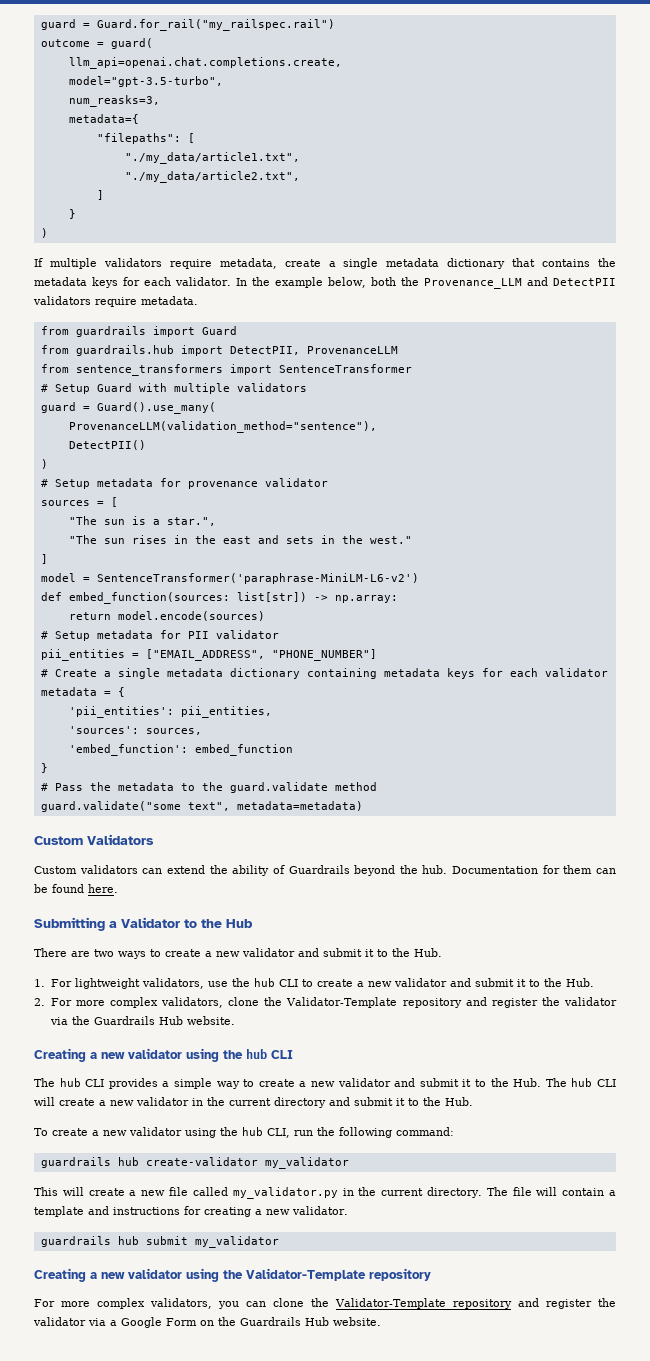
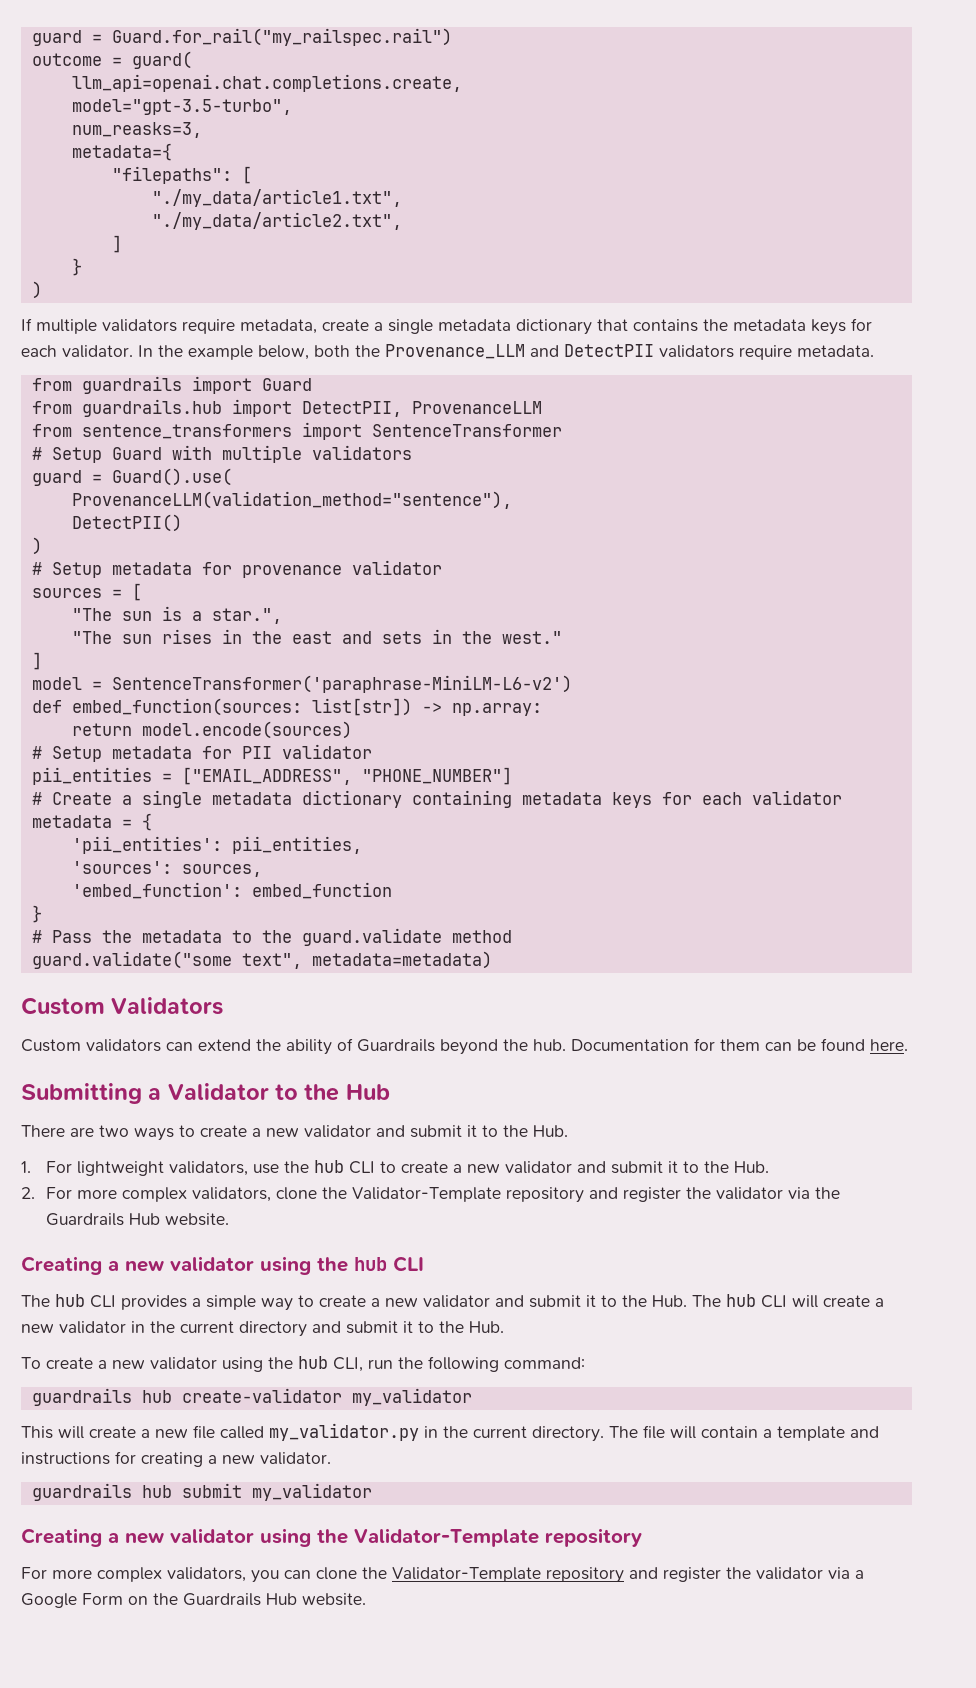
- guard = Guard().use_many(
+ guard = Guard().use(

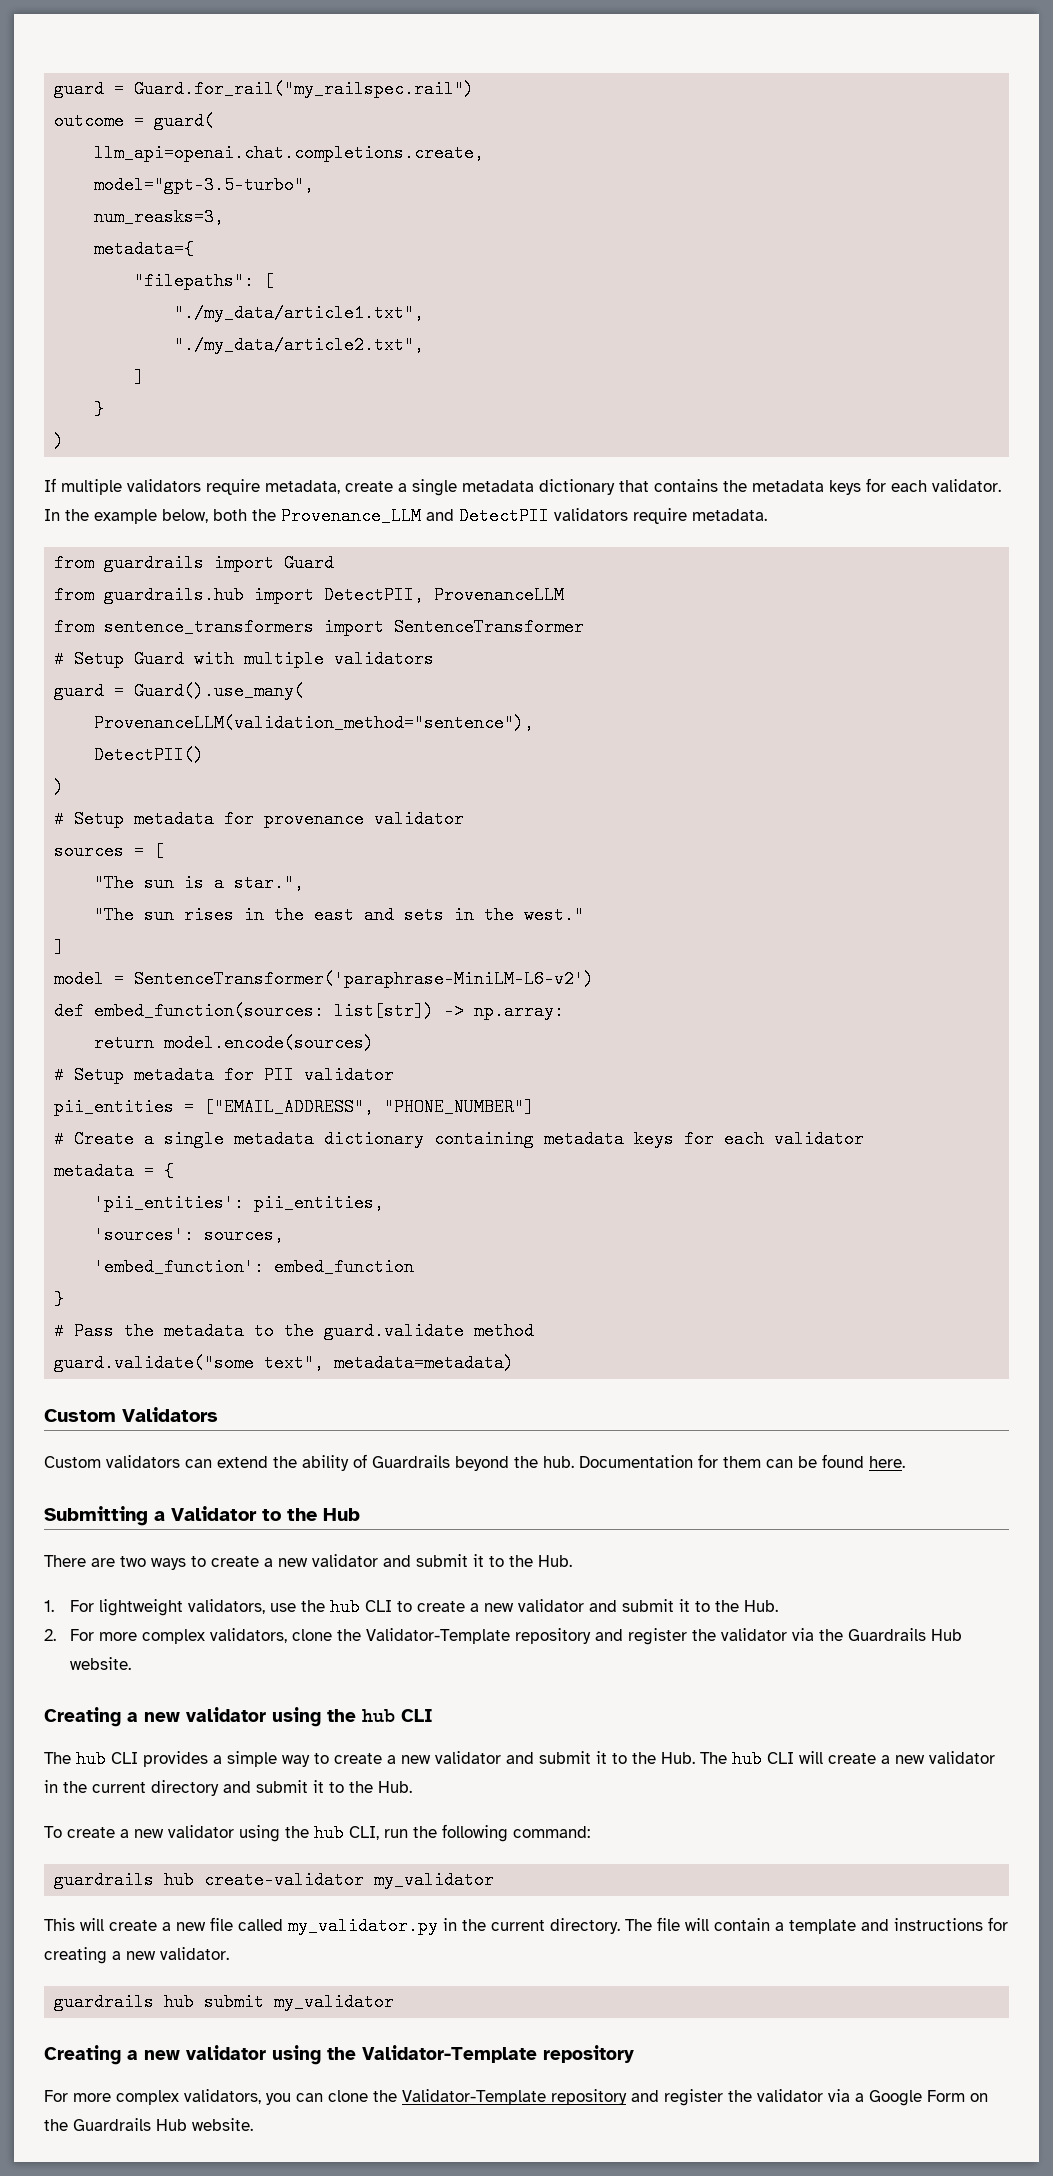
- guard = Guard().use(
+ guard = Guard().use_many(

